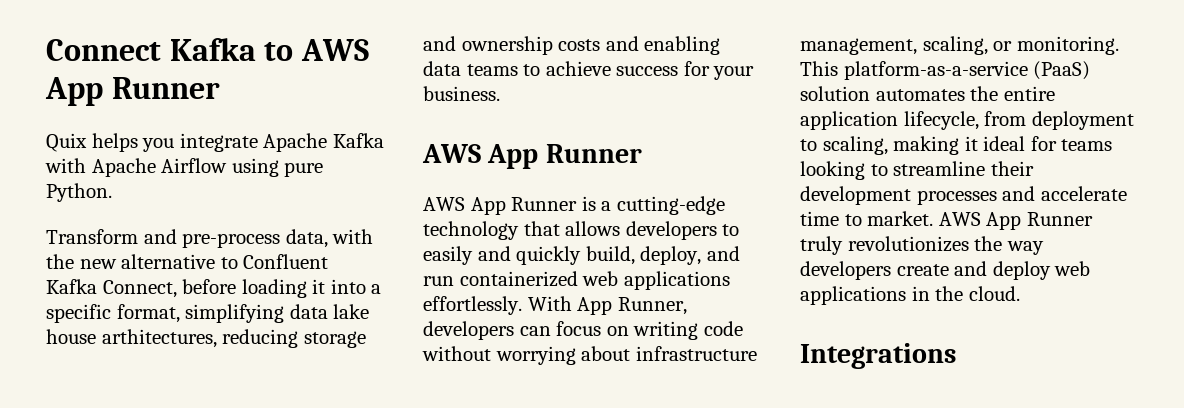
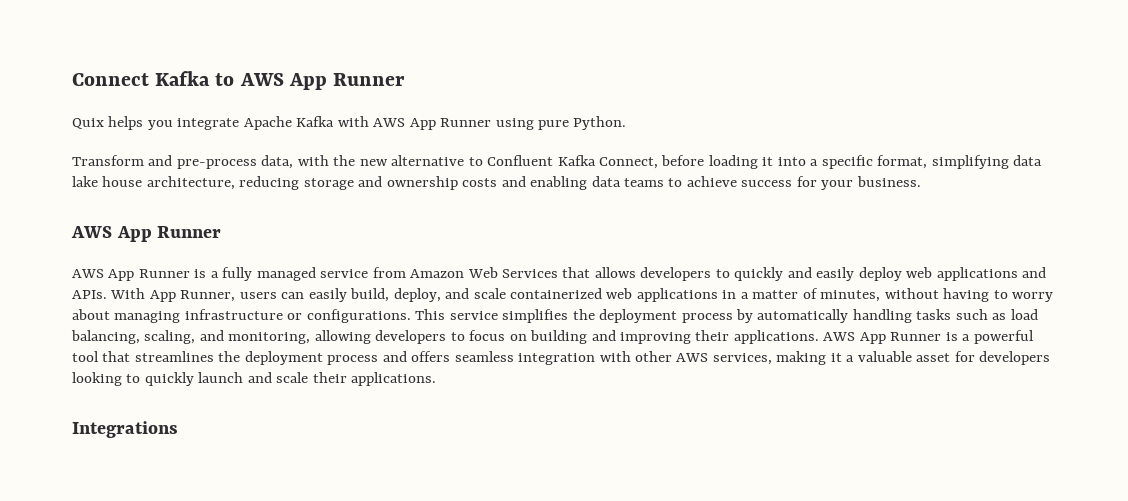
- Quix helps you integrate Apache Kafka with Apache Airflow using pure Python.
+ Quix helps you integrate Apache Kafka with AWS App Runner using pure Python.
- Transform and pre-process data, with the new alternative to Confluent Kafka Connect, before loading it into a specific format, simplifying data lake house arthitectures, reducing storage and ownership costs and enabling data teams to achieve success for your business.
+ Transform and pre-process data, with the new alternative to Confluent Kafka Connect, before loading it into a specific format, simplifying data lake house architecture, reducing storage and ownership costs and enabling data teams to achieve success for your business.
- AWS App Runner is a cutting-edge technology that allows developers to easily and quickly build, deploy, and run containerized web applications effortlessly. With App Runner, developers can focus on writing code without worrying about infrastructure management, scaling, or monitoring. This platform-as-a-service (PaaS) solution automates the entire application lifecycle, from deployment to scaling, making it ideal for teams looking to streamline their development processes and accelerate time to market. AWS App Runner truly revolutionizes the way developers create and deploy web applications in the cloud.
+ AWS App Runner is a fully managed service from Amazon Web Services that allows developers to quickly and easily deploy web applications and APIs. With App Runner, users can easily build, deploy, and scale containerized web applications in a matter of minutes, without having to worry about managing infrastructure or configurations. This service simplifies the deployment process by automatically handling tasks such as load balancing, scaling, and monitoring, allowing developers to focus on building and improving their applications. AWS App Runner is a powerful tool that streamlines the deployment process and offers seamless integration with other AWS services, making it a valuable asset for developers looking to quickly launch and scale their applications.

